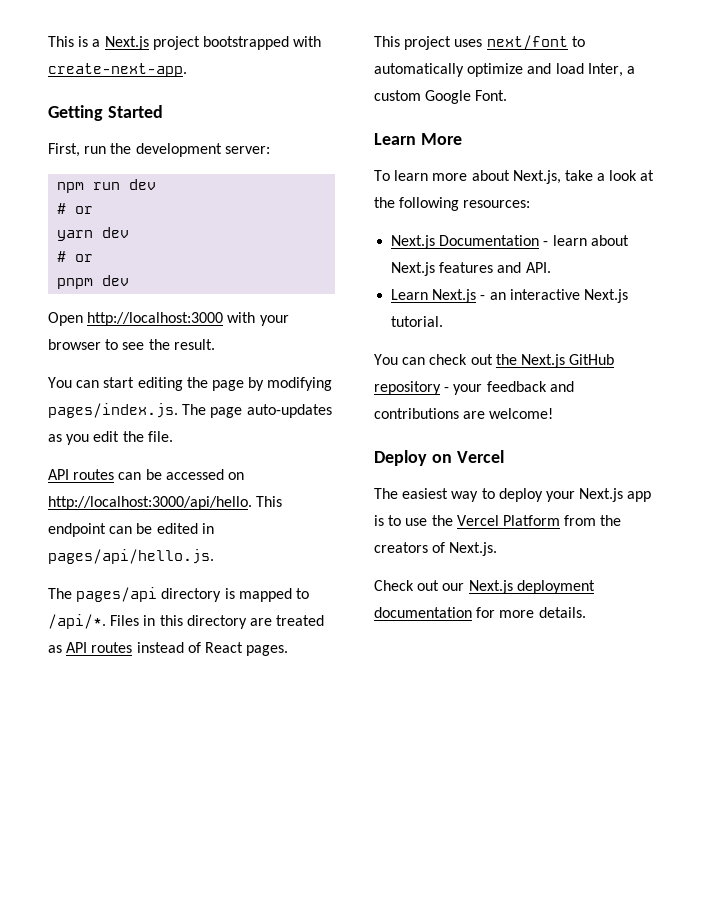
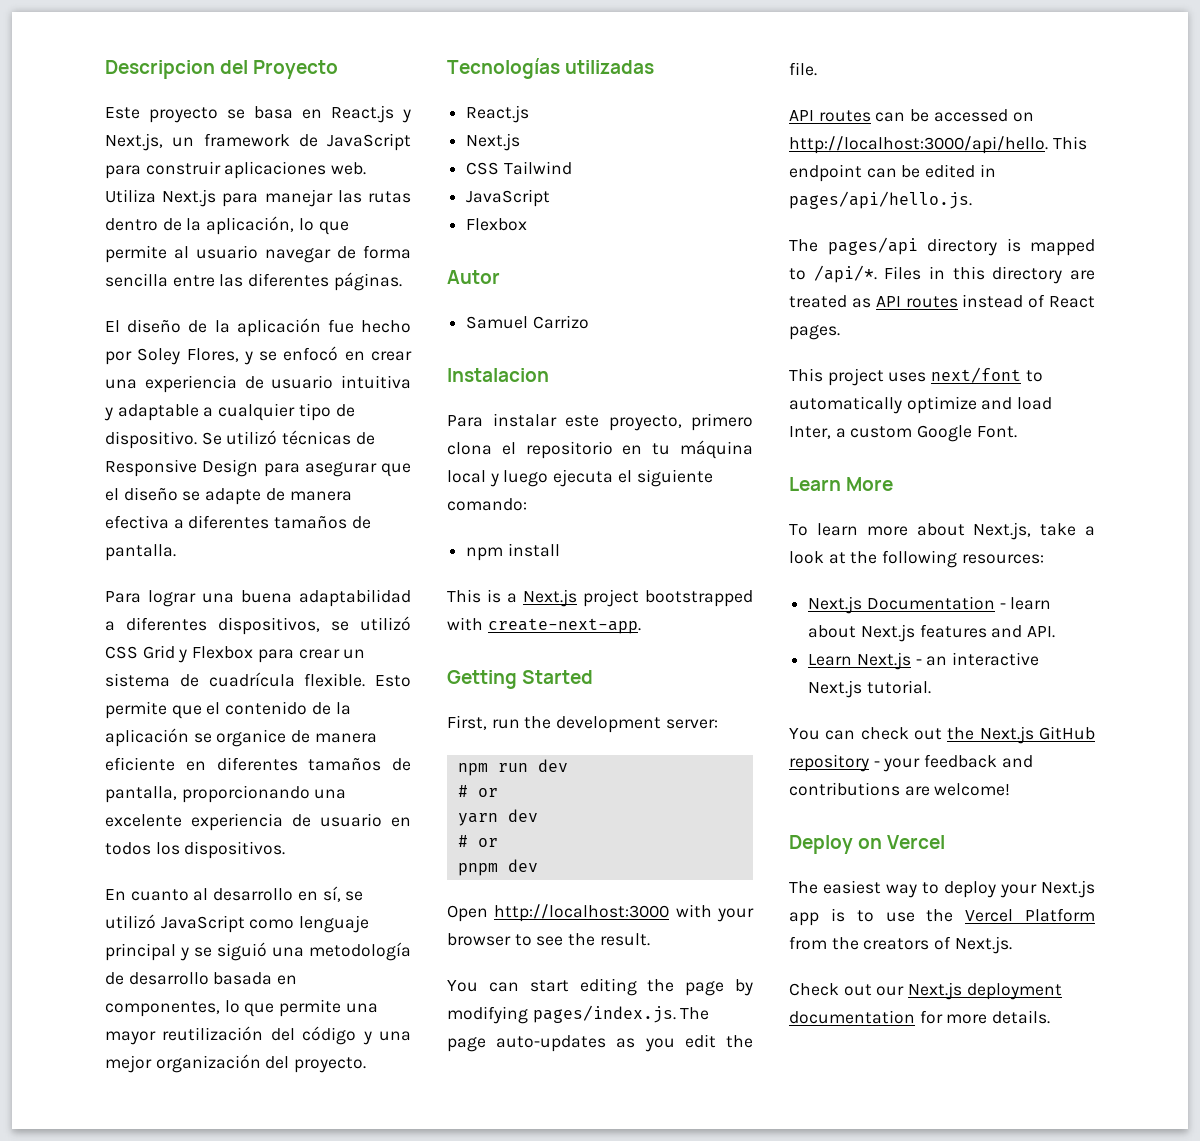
+ Descripcion del Proyecto
+ Este proyecto se basa en React.js y Next.js, un framework de JavaScript para construir aplicaciones web. Utiliza Next.js para manejar las rutas dentro de la aplicación, lo que permite al usuario navegar de forma sencilla entre las diferentes páginas.
+ El diseño de la aplicación fue hecho por Soley Flores, y se enfocó en crear una experiencia de usuario intuitiva y adaptable a cualquier tipo de dispositivo. Se utilizó técnicas de Responsive Design para asegurar que el diseño se adapte de manera efectiva a diferentes tamaños de pantalla.
+ Para lograr una buena adaptabilidad a diferentes dispositivos, se utilizó CSS Grid y Flexbox para crear un sistema de cuadrícula flexible. Esto permite que el contenido de la aplicación se organice de manera eficiente en diferentes tamaños de pantalla, proporcionando una excelente experiencia de usuario en todos los dispositivos.
+ En cuanto al desarrollo en sí, se utilizó JavaScript como lenguaje principal y se siguió una metodología de desarrollo basada en componentes, lo que permite una mayor reutilización del código y una mejor organización del proyecto.
+ Tecnologías utilizadas
+ React.js
+ Next.js
+ CSS Tailwind
+ JavaScript
+ Flexbox
+ Autor
+ Samuel Carrizo
+ Instalacion
+ Para instalar este proyecto, primero clona el repositorio en tu máquina local y luego ejecuta el siguiente comando:
+ npm install

